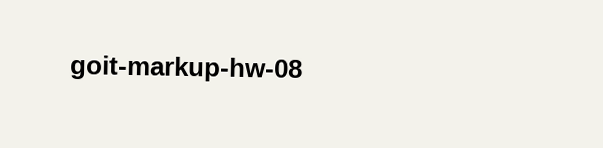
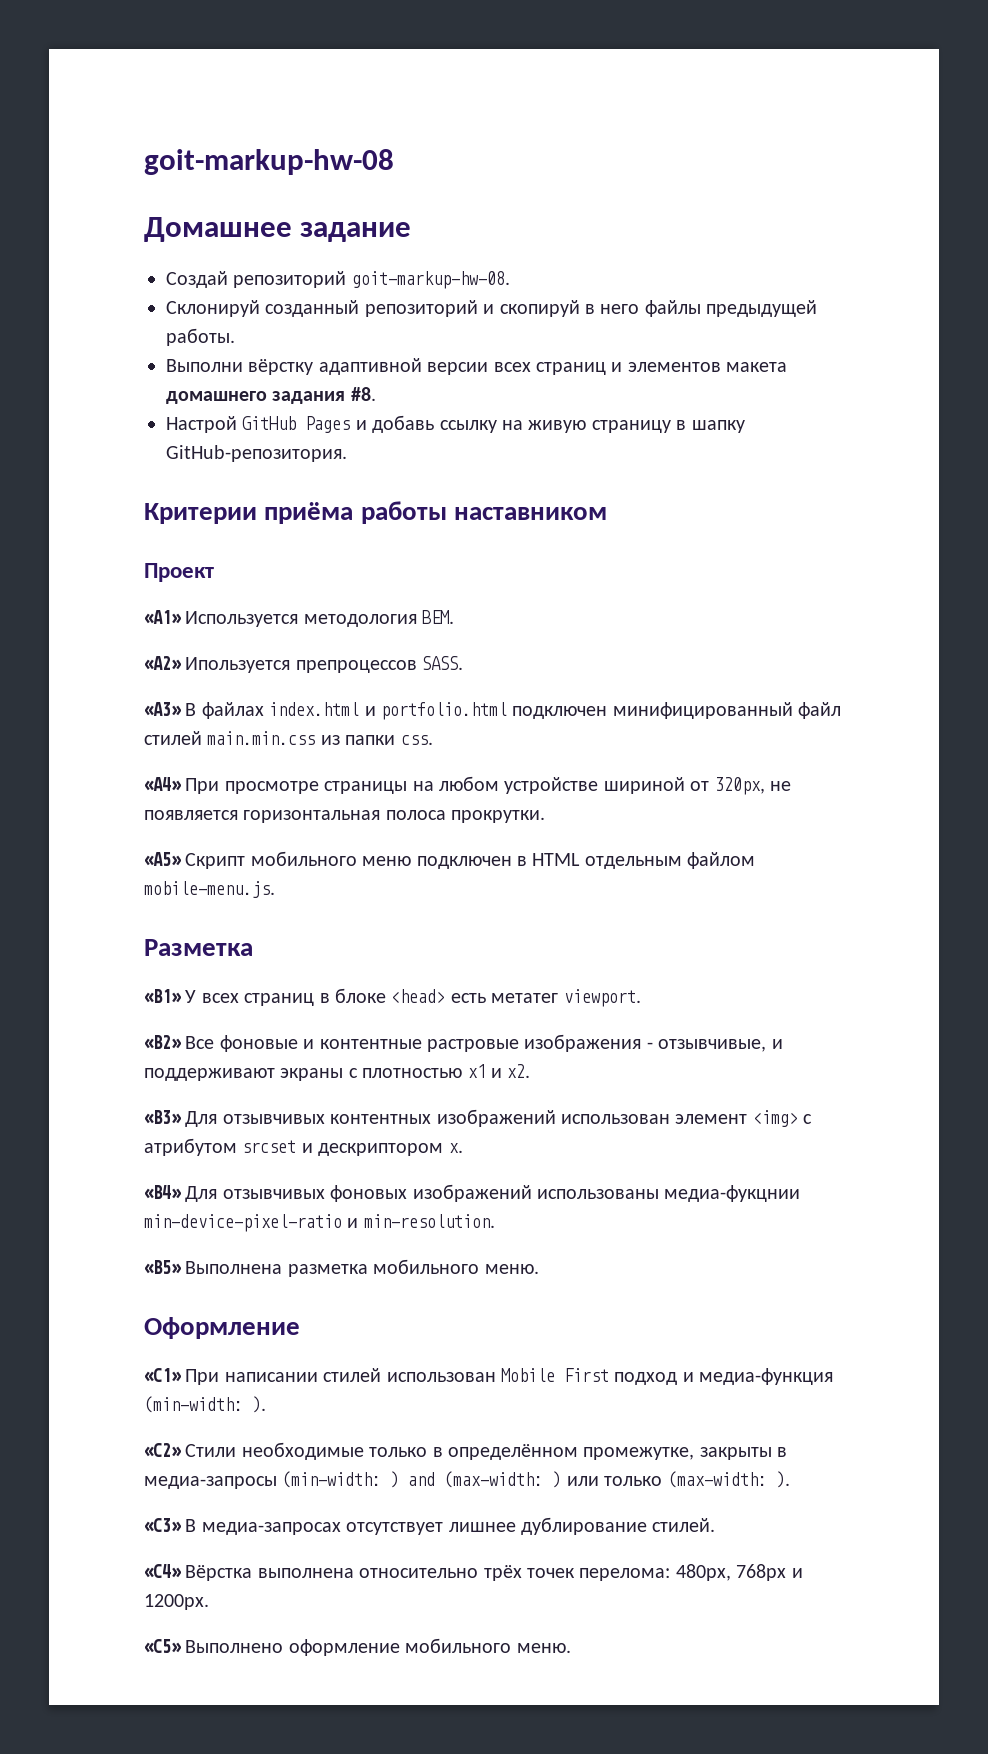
+ Домашнее задание
+ Создай репозиторий goit-markup-hw-08.
+ Склонируй созданный репозиторий и скопируй в него файлы предыдущей работы.
+ Выполни вёрстку адаптивной версии всех страниц и элементов макета домашнего задания #8.
+ Настрой GitHub Pages и добавь ссылку на живую страницу в шапку GitHub-репозитория.
+ Критерии приёма работы наставником
+ Проект
+ «A1» Используется методология BEM.
+ «A2» Ипользуется препроцессов SASS.
+ «A3» В файлах index.html и portfolio.html подключен минифицированный файл стилей main.min.css из папки css.
+ «A4» При просмотре страницы на любом устройстве шириной от 320px, не появляется горизонтальная полоса прокрутки.
+ «A5» Скрипт мобильного меню подключен в HTML отдельным файлом mobile-menu.js.
+ Разметка
+ «B1» У всех страниц в блоке <head> есть метатег viewport.
+ «B2» Все фоновые и контентные растровые изображения - отзывчивые, и поддерживают экраны с плотностью x1 и x2.
+ «B3» Для отзывчивых контентных изображений использован элемент <img> с атрибутом srcset и дескриптором x.
+ «B4» Для отзывчивых фоновых изображений использованы медиа-фукцнии min-device-pixel-ratio и min-resolution.
+ «B5» Выполнена разметка мобильного меню.
+ Оформление
+ «C1» При написании стилей использован Mobile First подход и медиа-функция (min-width: ).
+ «C2» Стили необходимые только в определённом промежутке, закрыты в медиа-запросы (min-width: ) and (max-width: ) или только (max-width: ).
+ «C3» В медиа-запросах отсутствует лишнее дублирование стилей.
+ «C4» Вёрстка выполнена относительно трёх точек перелома: 480px, 768px и 1200px.
+ «C5» Выполнено оформление мобильного меню.

